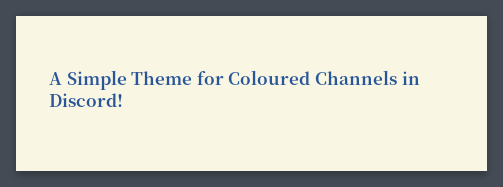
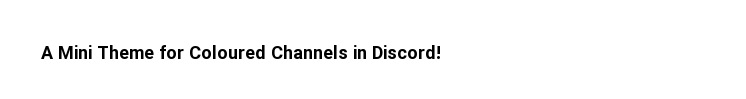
- A Simple Theme for Coloured Channels in Discord!
+ A Mini Theme for Coloured Channels in Discord!

